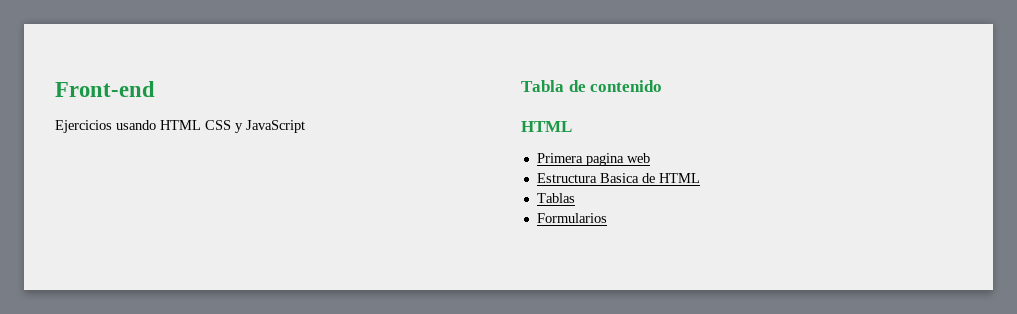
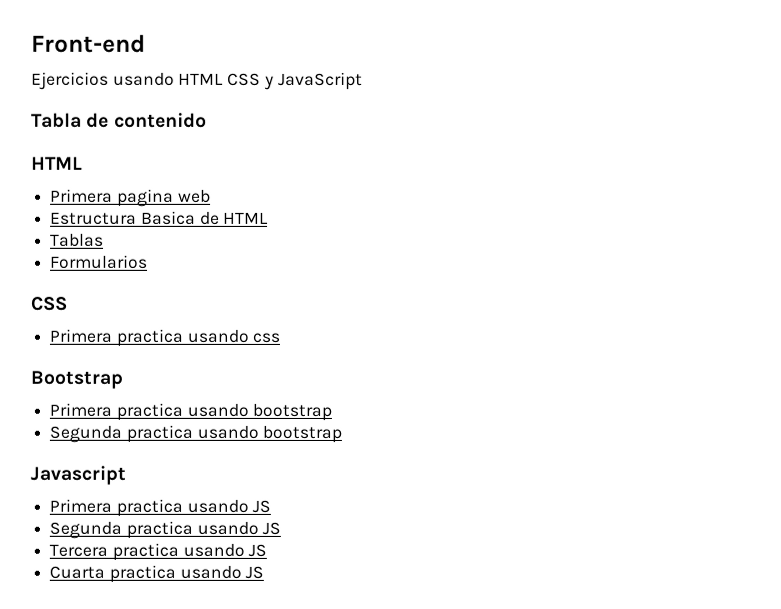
  Formularios
+ CSS
+ Primera practica usando css
+ Bootstrap
+ Primera practica usando bootstrap
+ Segunda practica usando bootstrap
+ Javascript
+ Primera practica usando JS
+ Segunda practica usando JS
+ Tercera practica usando JS
+ Cuarta practica usando JS

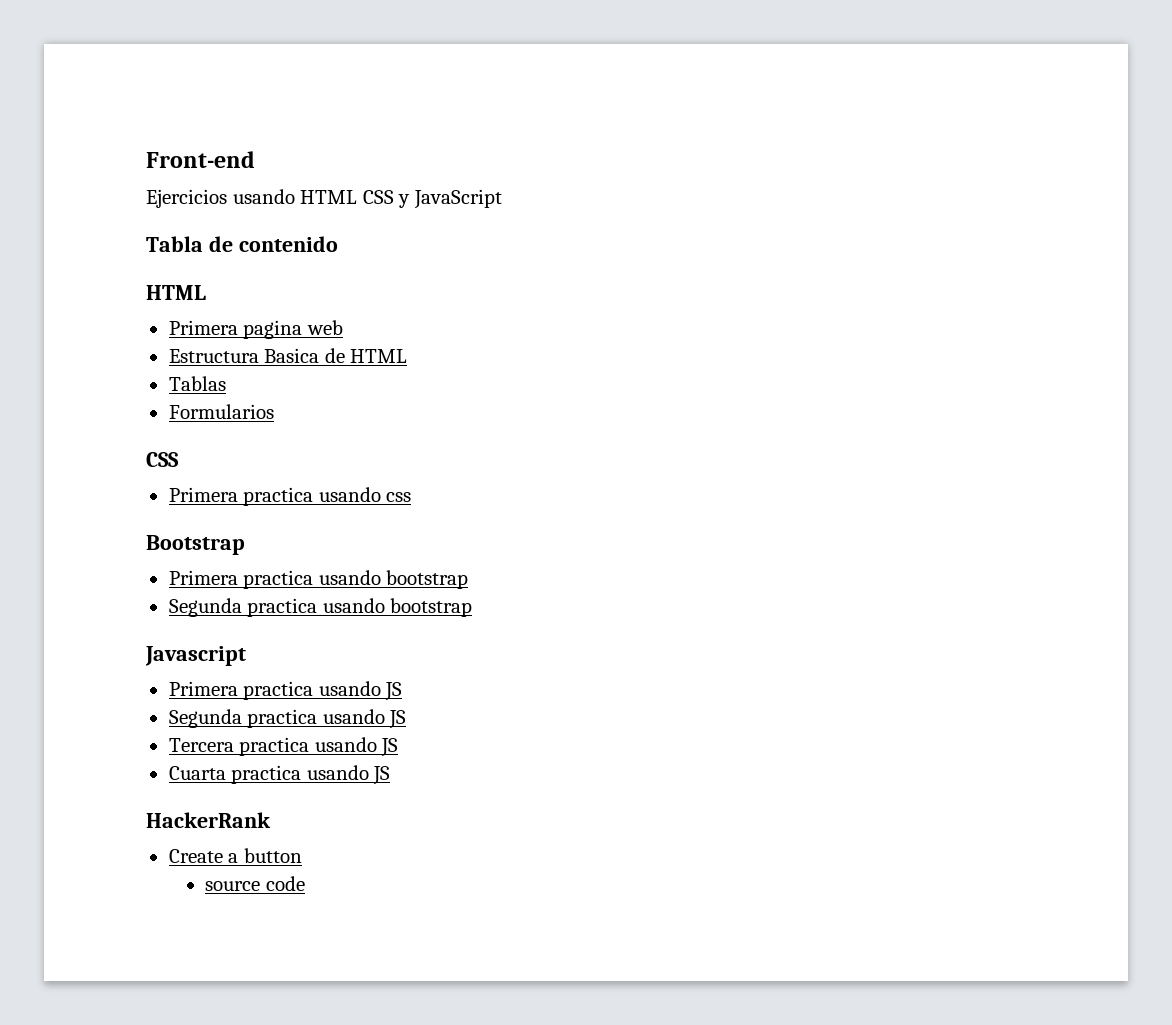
+ HackerRank
+ Create a button
+ source code

